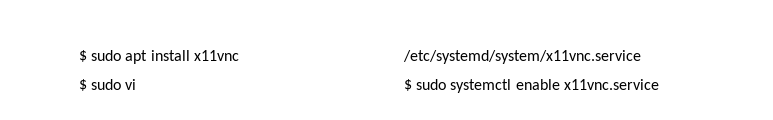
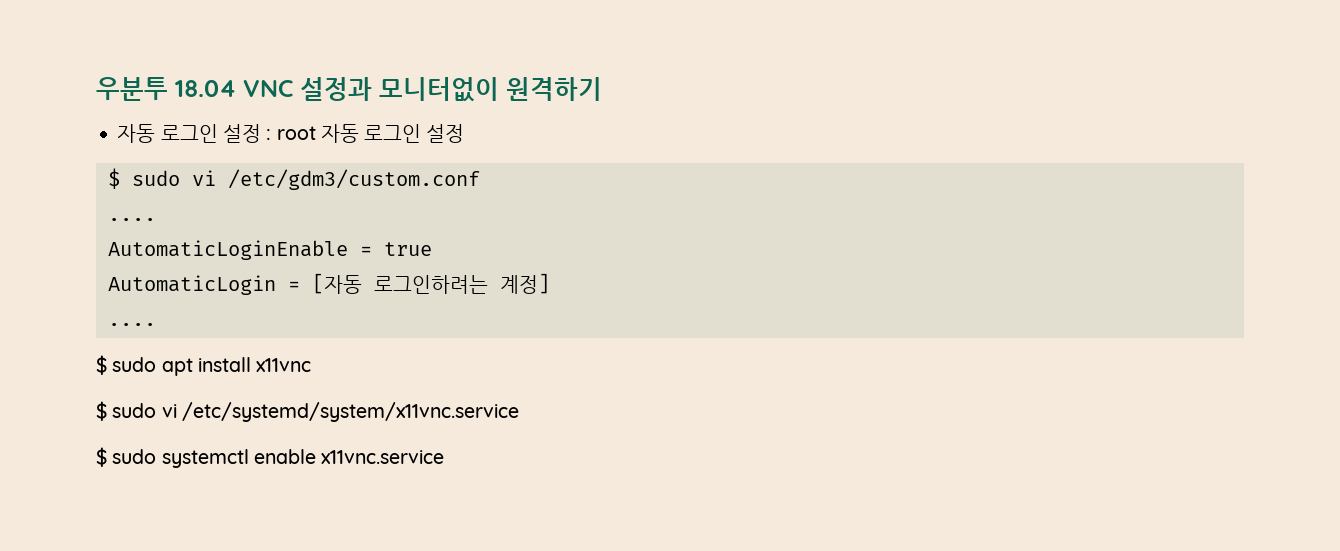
+ 우분투 18.04 VNC 설정과 모니터없이 원격하기
+ 자동 로그인 설정 : root 자동 로그인 설정
+ $ sudo vi /etc/gdm3/custom.conf
+ ....
+ AutomaticLoginEnable = true
+ AutomaticLogin = [자동 로그인하려는 계정]
+ ....

